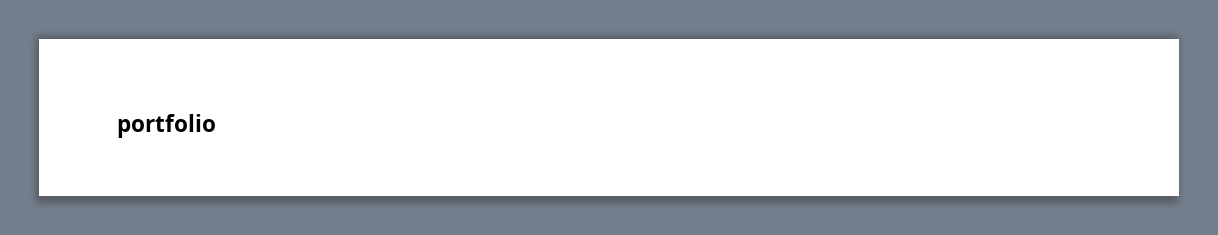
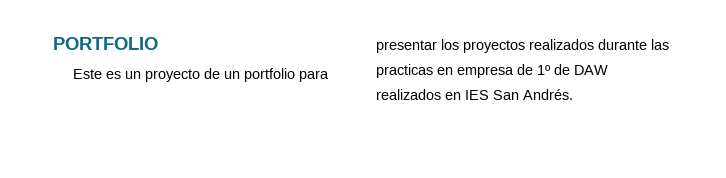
- portfolio
+ PORTFOLIO
+ Este es un proyecto de un portfolio para presentar los proyectos realizados durante las practicas en empresa de 1º de DAW realizados en IES San Andrés.

